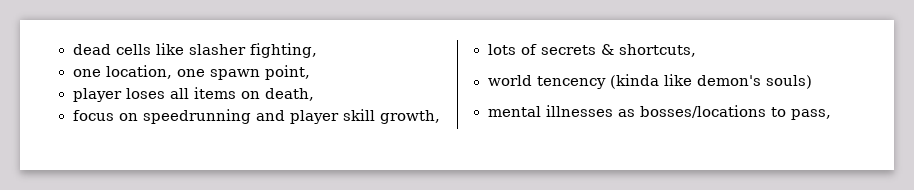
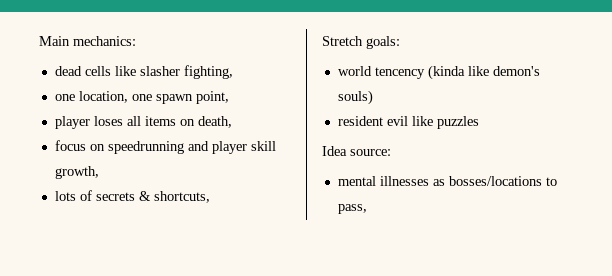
+ Main mechanics:
+ Stretch goals:
+ resident evil like puzzles
+ Idea source:

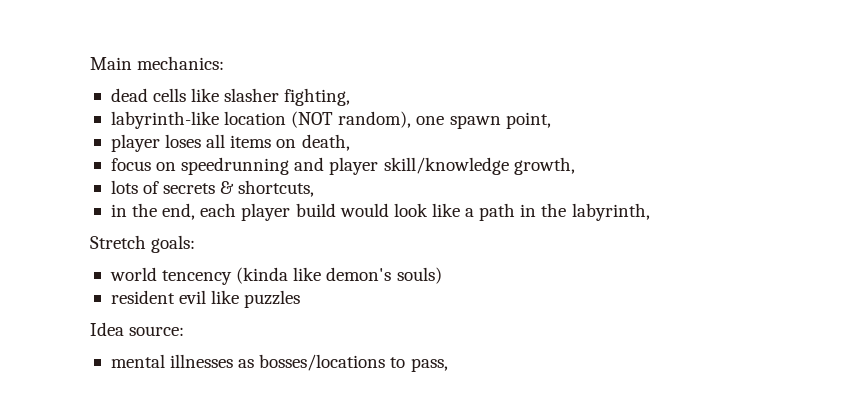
- one location, one spawn point,
+ labyrinth-like location (NOT random), one spawn point,
- focus on speedrunning and player skill growth,
+ focus on speedrunning and player skill/knowledge growth,
+ in the end, each player build would look like a path in the labyrinth,

